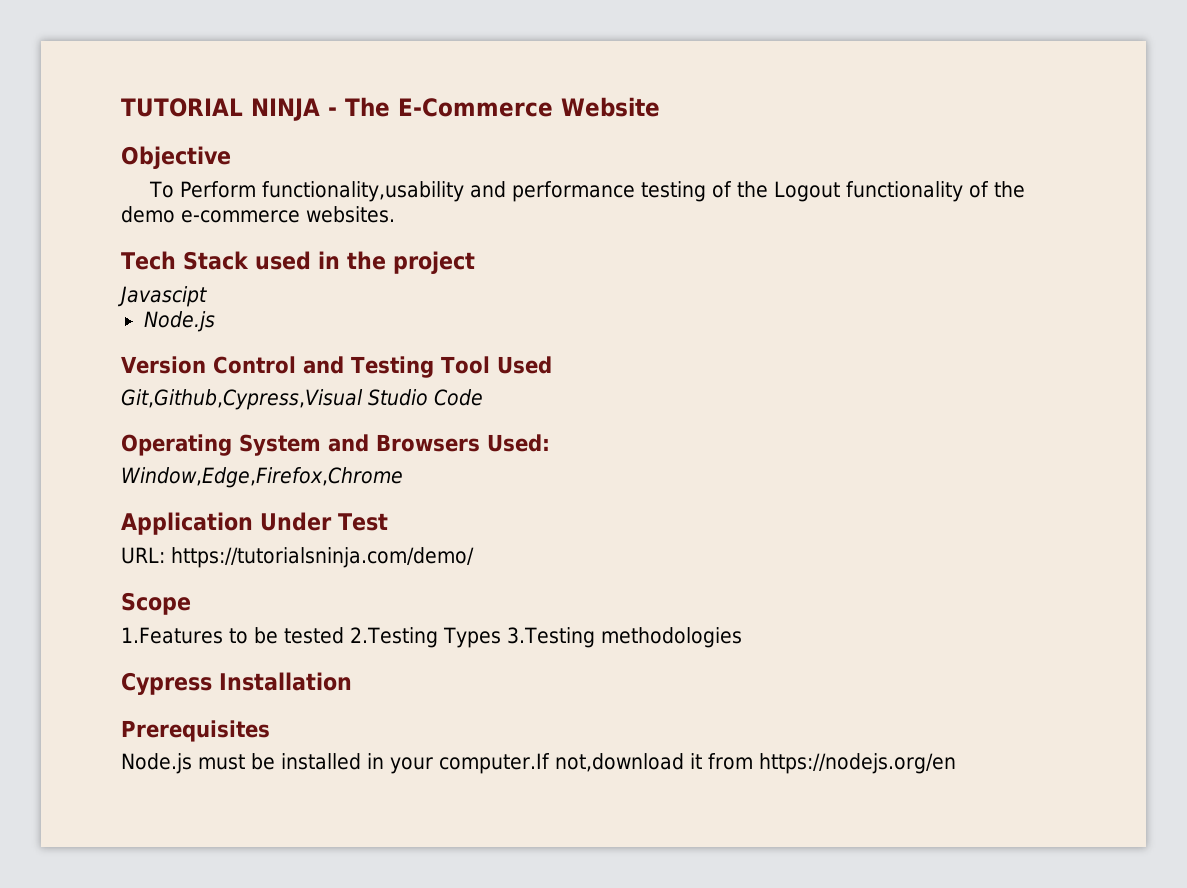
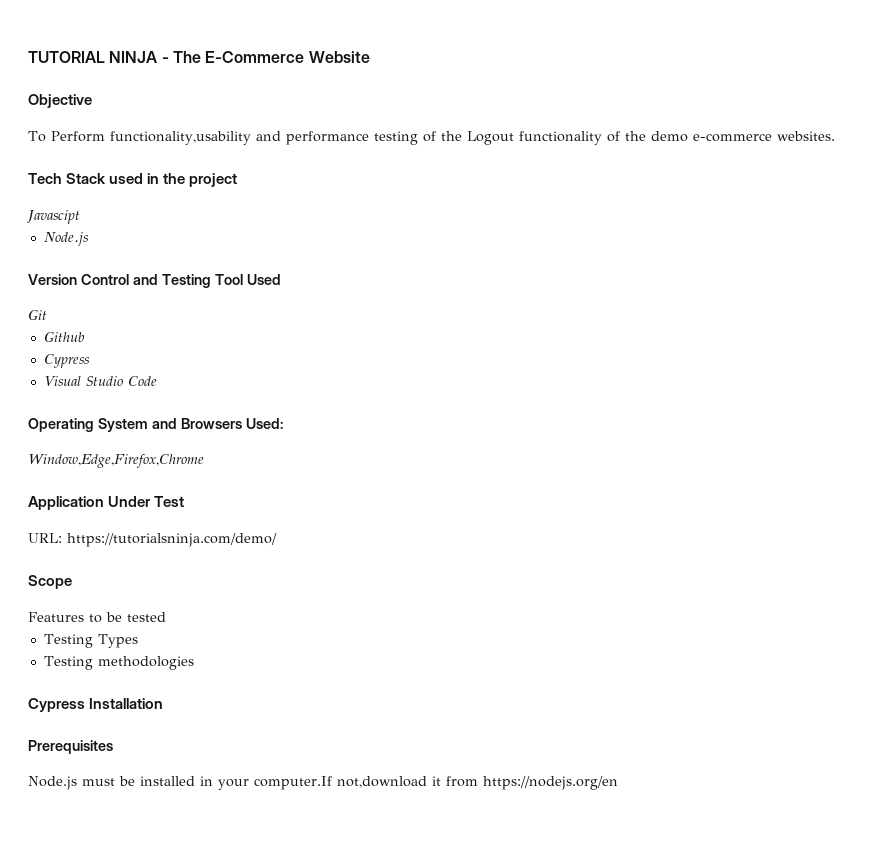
- Git,Github,Cypress,Visual Studio Code
+ Git
+ Github
+ Cypress
+ Visual Studio Code
- 1.Features to be tested 2.Testing Types 3.Testing methodologies
+ Features to be tested
+ Testing Types
+ Testing methodologies

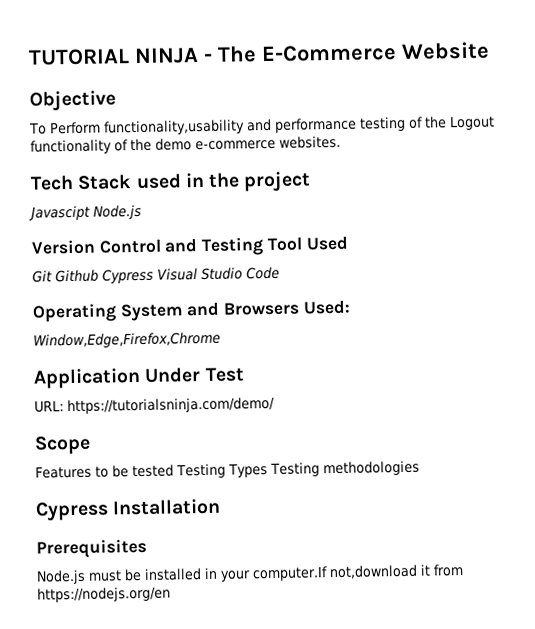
- Javascipt
- Node.js
+ Javascipt Node.js
- Git
- Github
- Cypress
- Visual Studio Code
+ Git Github Cypress Visual Studio Code
- Features to be tested
- Testing Types
- Testing methodologies
+ Features to be tested Testing Types Testing methodologies

